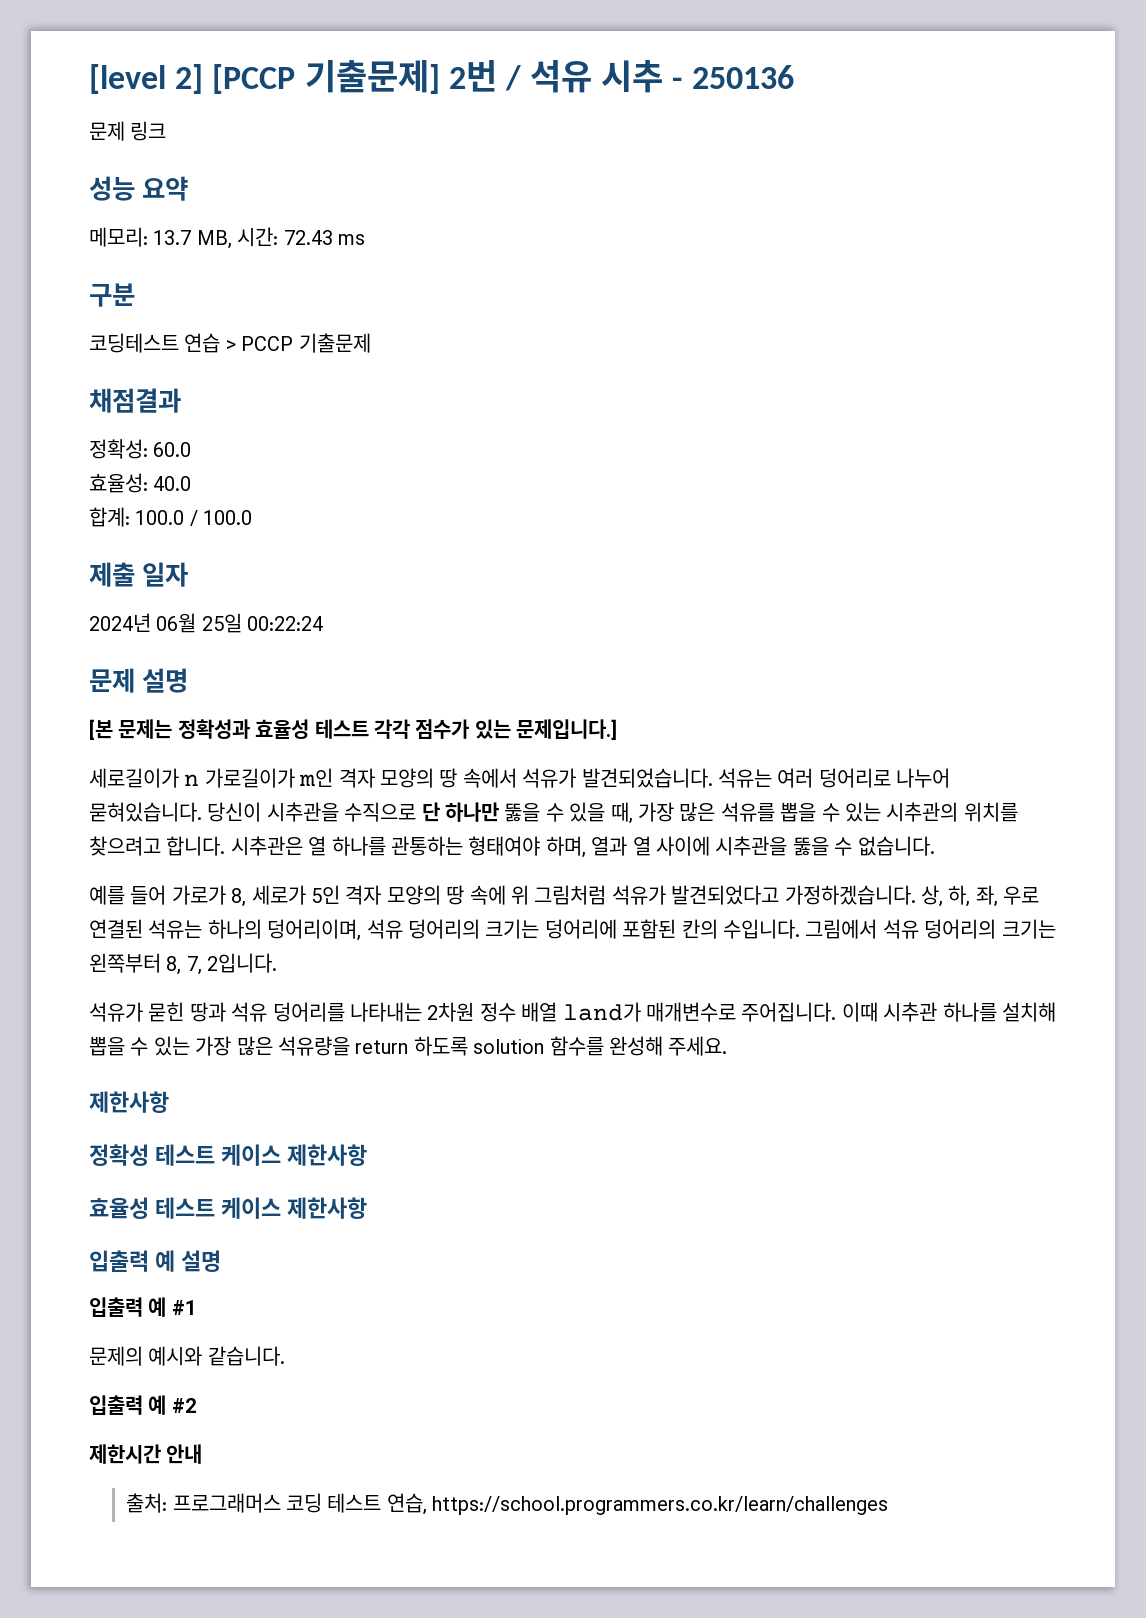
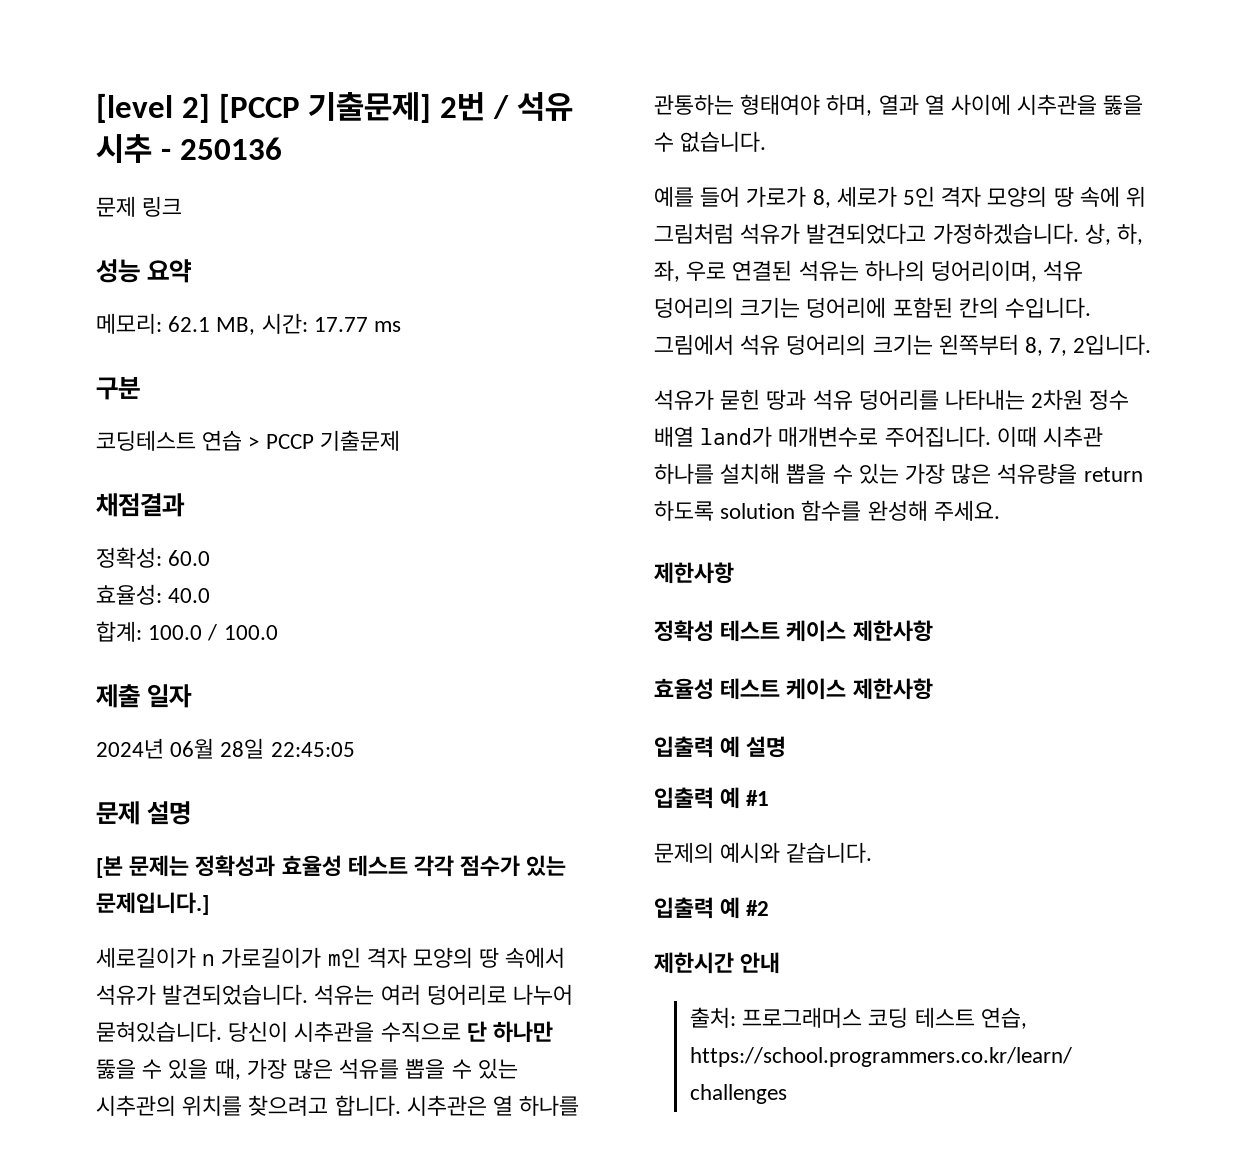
- 메모리: 13.7 MB, 시간: 72.43 ms
+ 메모리: 62.1 MB, 시간: 17.77 ms
- 2024년 06월 25일 00:22:24
+ 2024년 06월 28일 22:45:05

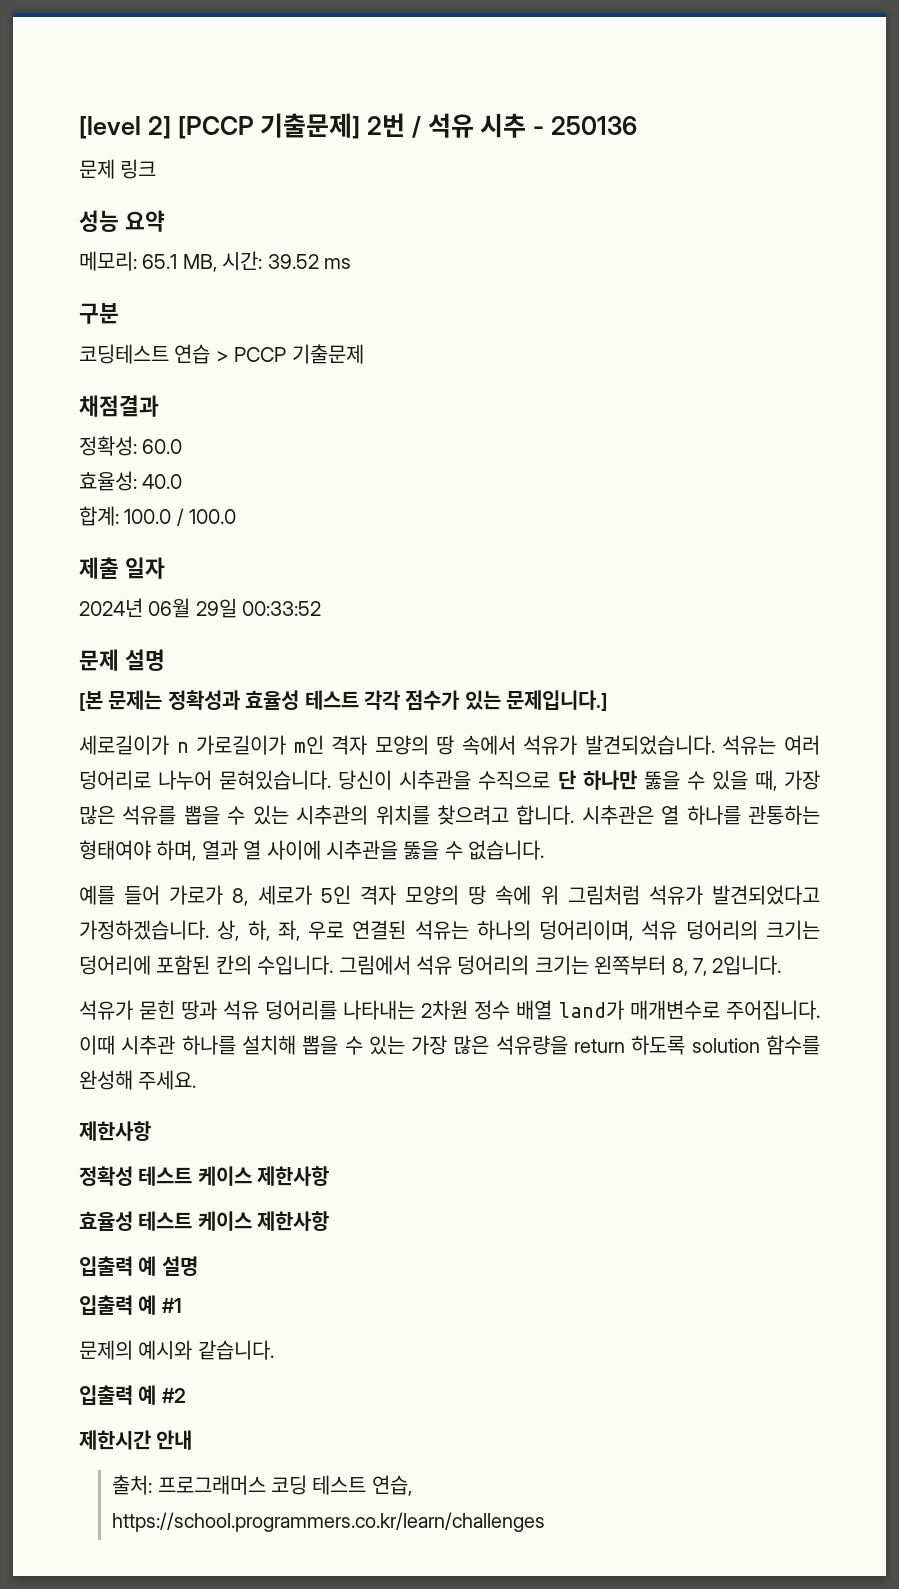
- 메모리: 62.1 MB, 시간: 17.77 ms
+ 메모리: 65.1 MB, 시간: 39.52 ms
- 2024년 06월 28일 22:45:05
+ 2024년 06월 29일 00:33:52

